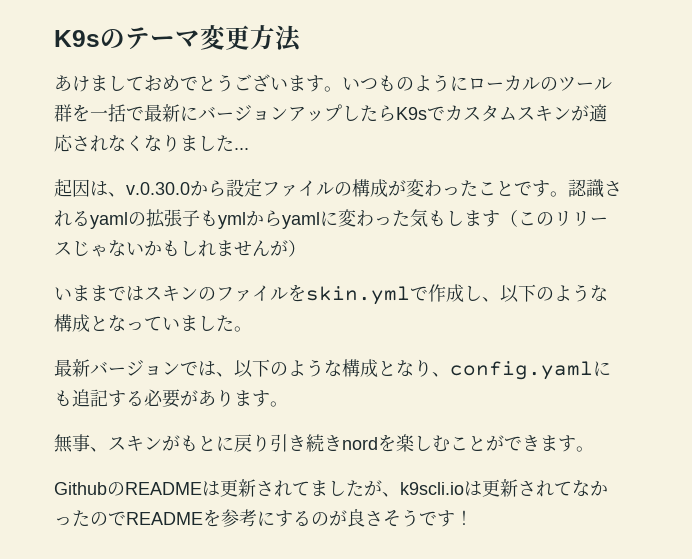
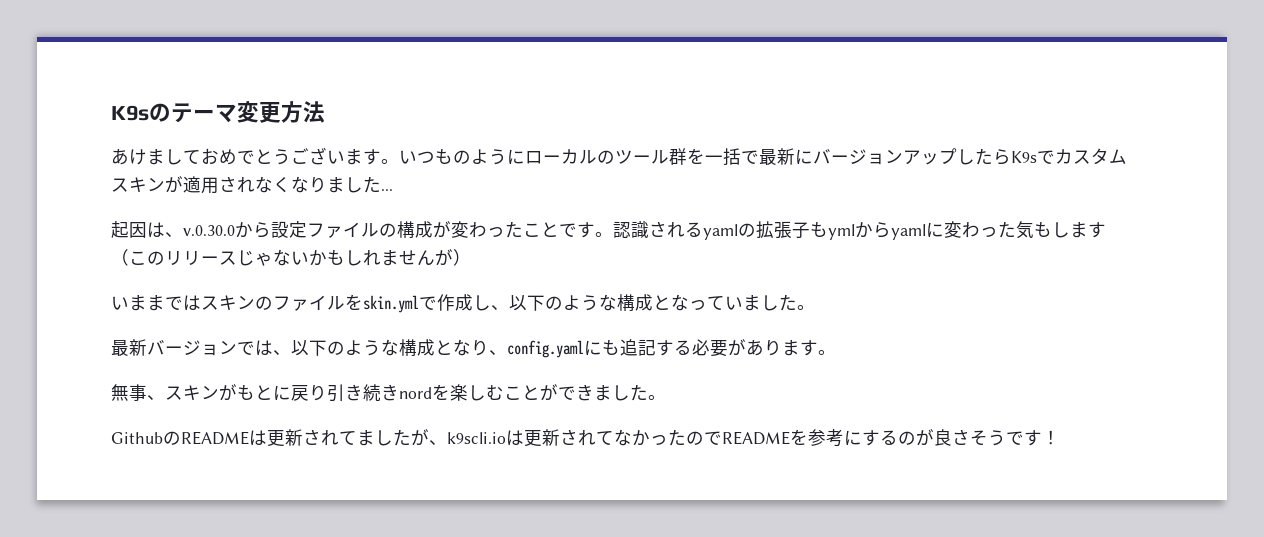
- いつものようにローカルのツール群を一括で最新にバージョンアップしたらK9sでカスタムスキンが適応されなくなりました...
+ いつものようにローカルのツール群を一括で最新にバージョンアップしたらK9sでカスタムスキンが適用されなくなりました...
- 無事、スキンがもとに戻り引き続きnordを楽しむことができます。
+ 無事、スキンがもとに戻り引き続きnordを楽しむことができました。

